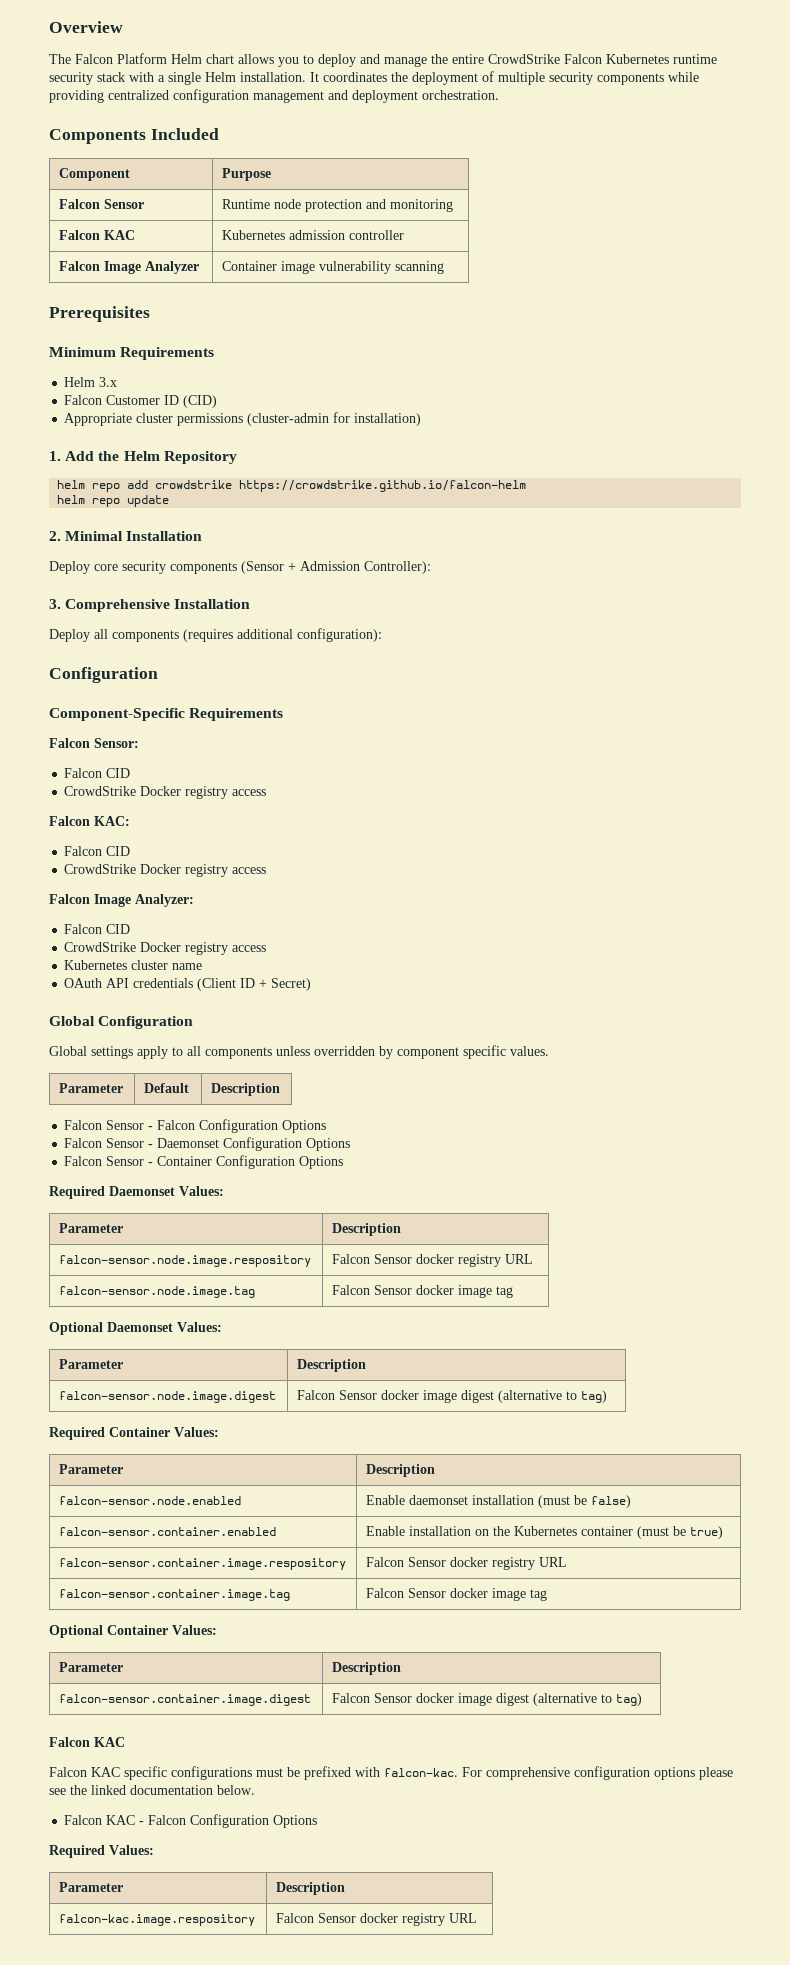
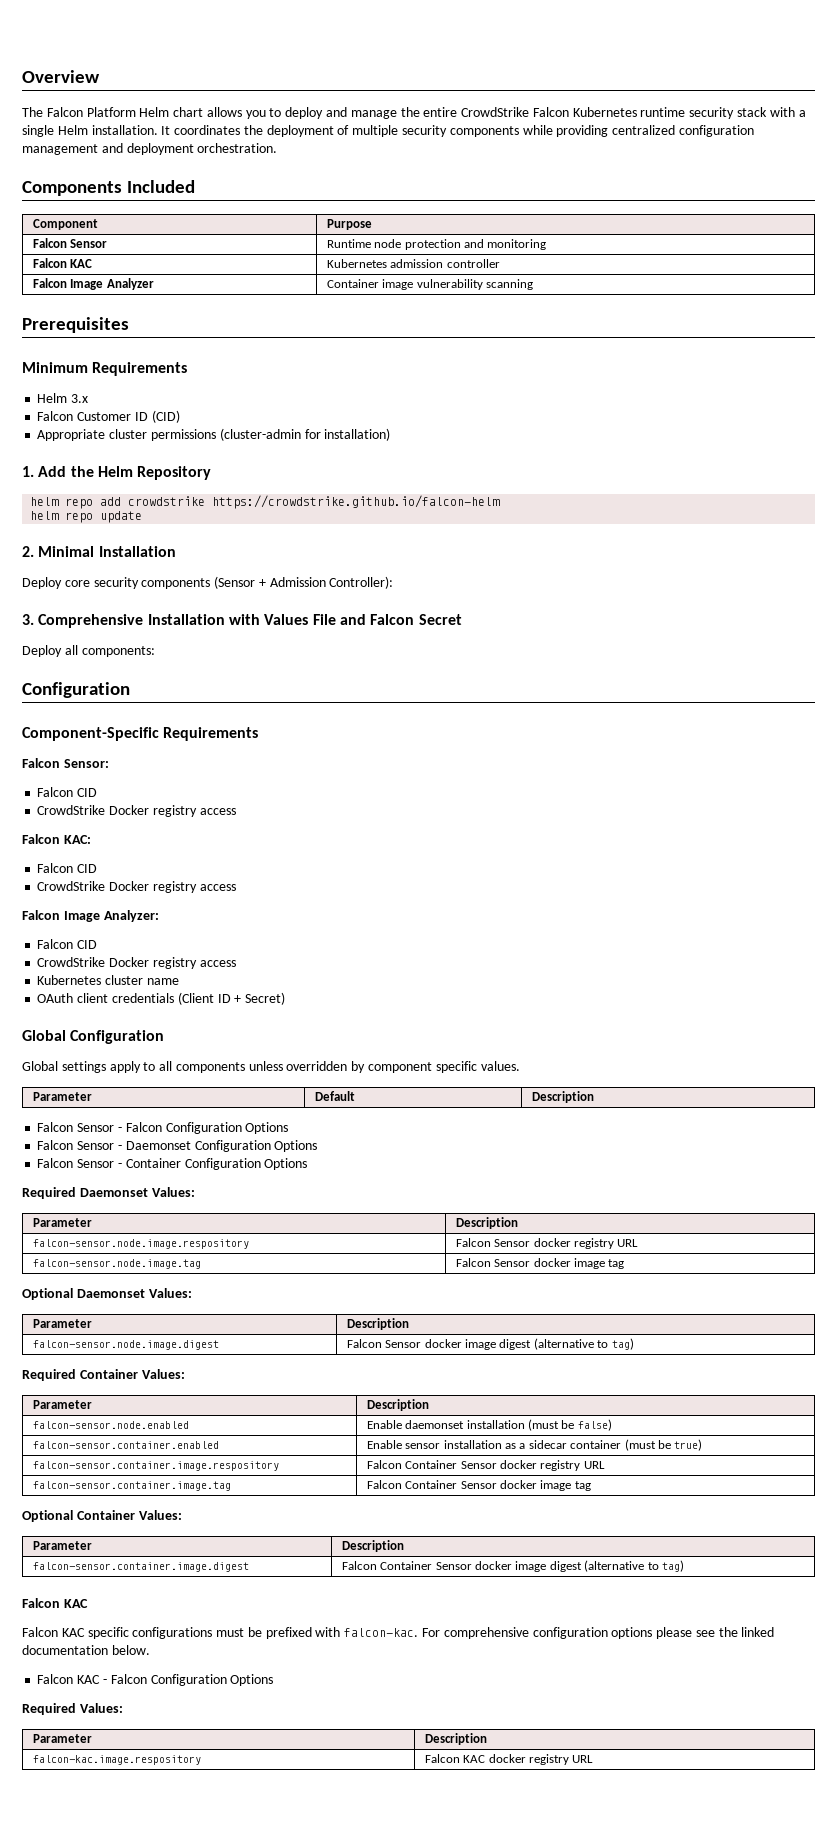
- 3. Comprehensive Installation
- Deploy all components (requires additional configuration):
+ 3. Comprehensive Installation with Values File and Falcon Secret
+ Deploy all components:
- OAuth API credentials (Client ID + Secret)
+ OAuth client credentials (Client ID + Secret)
- falcon-sensor.container.enabled | Enable installation on the Kubernetes container (must be true)
+ falcon-sensor.container.enabled | Enable sensor installation as a sidecar container (must be true)
- falcon-sensor.container.image.respository | Falcon Sensor docker registry URL
+ falcon-sensor.container.image.respository | Falcon Container Sensor docker registry URL
- falcon-sensor.container.image.tag | Falcon Sensor docker image tag
+ falcon-sensor.container.image.tag | Falcon Container Sensor docker image tag
- falcon-sensor.container.image.digest | Falcon Sensor docker image digest (alternative to tag)
+ falcon-sensor.container.image.digest | Falcon Container Sensor docker image digest (alternative to tag)
- falcon-kac.image.respository | Falcon Sensor docker registry URL
+ falcon-kac.image.respository | Falcon KAC docker registry URL

